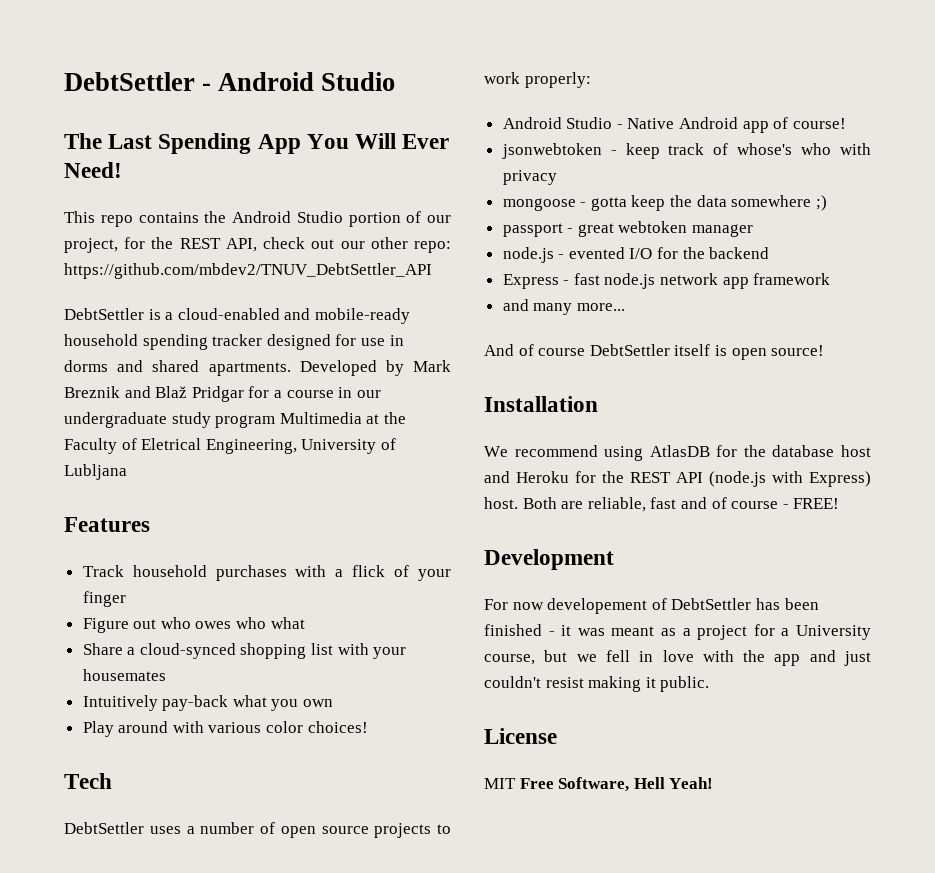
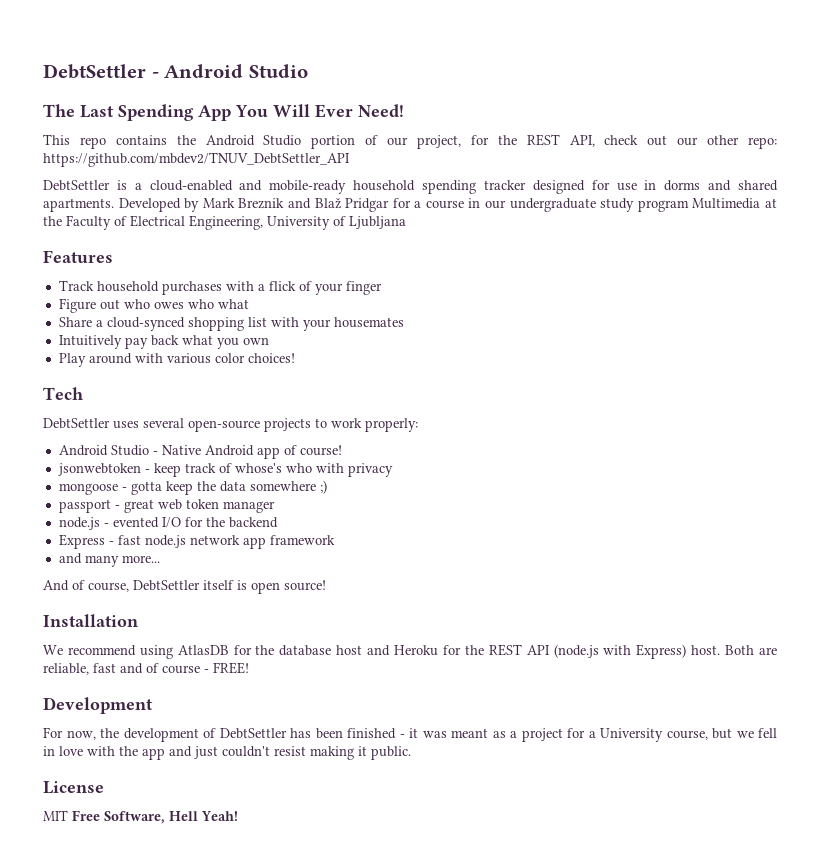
- Developed by Mark Breznik and Blaž Pridgar for a course in our undergraduate study program Multimedia at the Faculty of Eletrical Engineering, University of Lubljana
+ Developed by Mark Breznik and Blaž Pridgar for a course in our undergraduate study program Multimedia at the Faculty of Electrical Engineering, University of Ljubljana
- Intuitively pay-back what you own
+ Intuitively pay back what you own
- DebtSettler uses a number of open source projects to work properly:
+ DebtSettler uses several open-source projects to work properly:
- passport - great webtoken manager
+ passport - great web token manager
- And of course DebtSettler itself is open source!
+ And of course, DebtSettler itself is open source!
- For now developement of DebtSettler has been finished - it was meant as a project for a University course, but we fell in love with the app and just couldn't resist making it public.
+ For now, the development of DebtSettler has been finished - it was meant as a project for a University course, but we fell in love with the app and just couldn't resist making it public.

